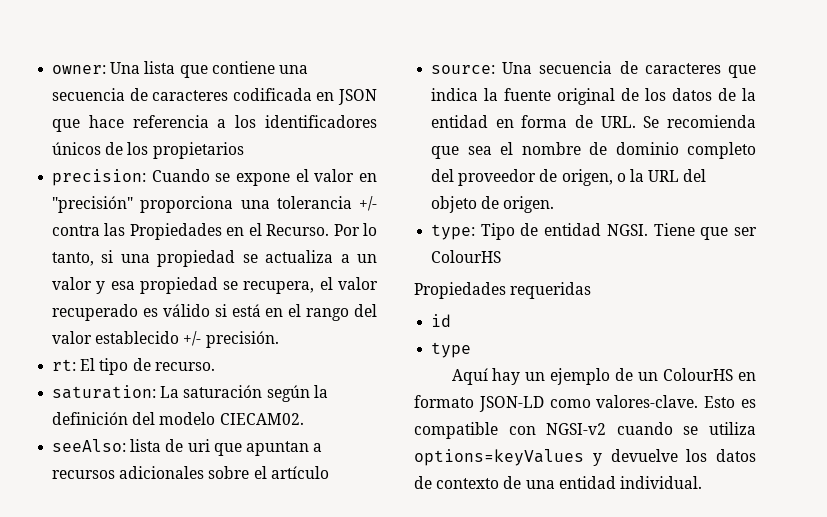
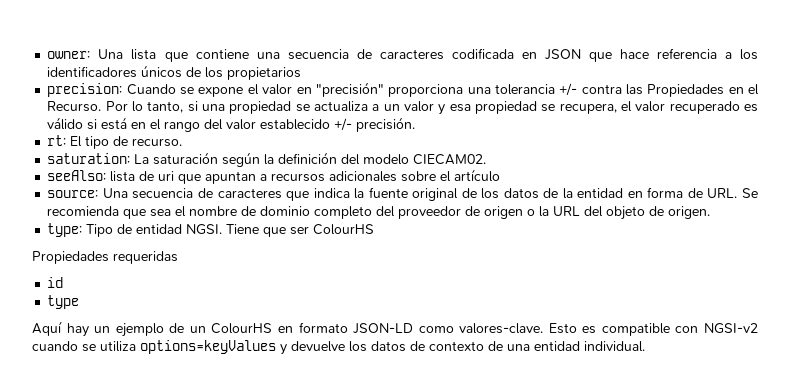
- source: Una secuencia de caracteres que indica la fuente original de los datos de la entidad en forma de URL. Se recomienda que sea el nombre de dominio completo del proveedor de origen, o la URL del objeto de origen.
+ source: Una secuencia de caracteres que indica la fuente original de los datos de la entidad en forma de URL. Se recomienda que sea el nombre de dominio completo del proveedor de origen o la URL del objeto de origen.

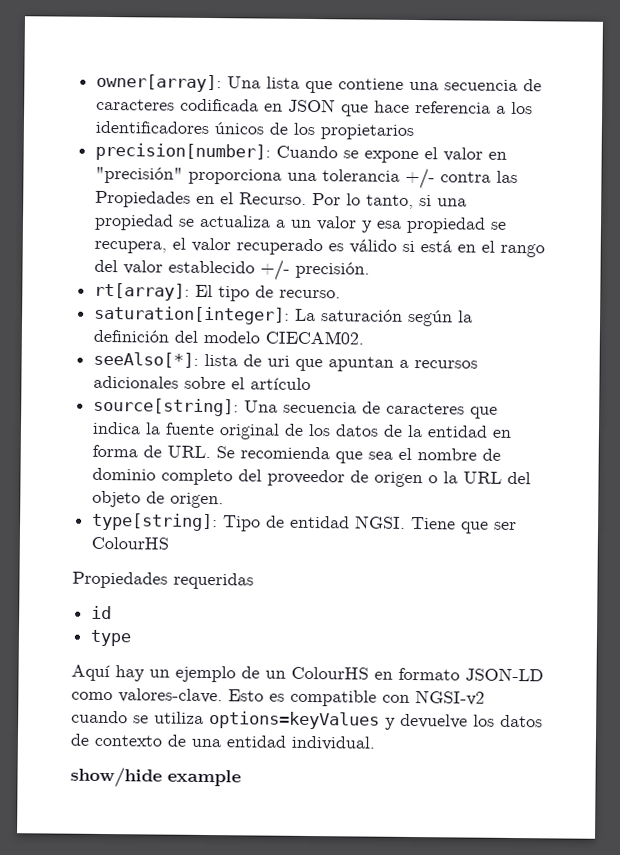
- owner: Una lista que contiene una secuencia de caracteres codificada en JSON que hace referencia a los identificadores únicos de los propietarios
+ owner[array]: Una lista que contiene una secuencia de caracteres codificada en JSON que hace referencia a los identificadores únicos de los propietarios
- precision: Cuando se expone el valor en "precisión" proporciona una tolerancia +/- contra las Propiedades en el Recurso.
+ precision[number]: Cuando se expone el valor en "precisión" proporciona una tolerancia +/- contra las Propiedades en el Recurso.
- rt: El tipo de recurso.
+ rt[array]: El tipo de recurso.
- saturation: La saturación según la definición del modelo CIECAM02.
+ saturation[integer]: La saturación según la definición del modelo CIECAM02.
- seeAlso: lista de uri que apuntan a recursos adicionales sobre el artículo
+ seeAlso[*]: lista de uri que apuntan a recursos adicionales sobre el artículo
- source: Una secuencia de caracteres que indica la fuente original de los datos de la entidad en forma de URL. Se recomienda que sea el nombre de dominio completo del proveedor de origen o la URL del objeto de origen.
+ source[string]: Una secuencia de caracteres que indica la fuente original de los datos de la entidad en forma de URL. Se recomienda que sea el nombre de dominio completo del proveedor de origen o la URL del objeto de origen.
- type: Tipo de entidad NGSI.
+ type[string]: Tipo de entidad NGSI.
+ show/hide example

